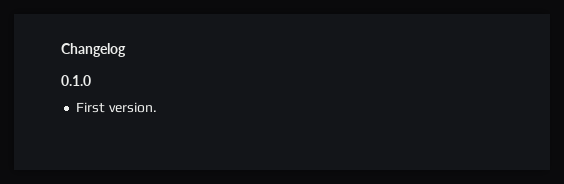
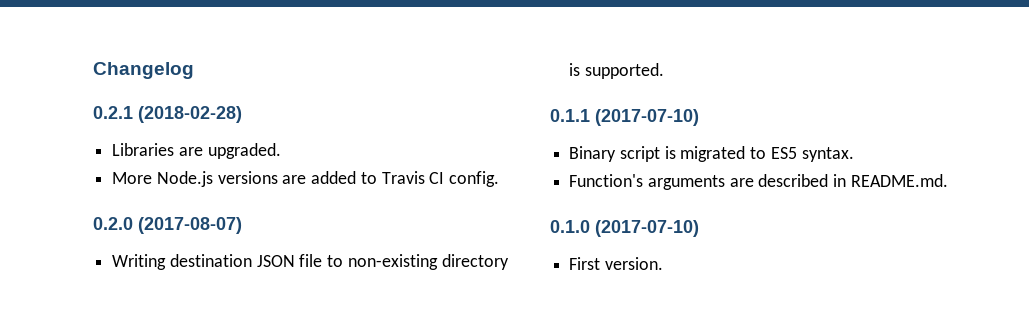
+ 0.2.1 (2018-02-28)
+ Libraries are upgraded.
+ More Node.js versions are added to Travis CI config.
+ 0.2.0 (2017-08-07)
+ Writing destination JSON file to non-existing directory is supported.
+ 0.1.1 (2017-07-10)
+ Binary script is migrated to ES5 syntax.
+ Function's arguments are described in README.md.
- 0.1.0
+ 0.1.0 (2017-07-10)

